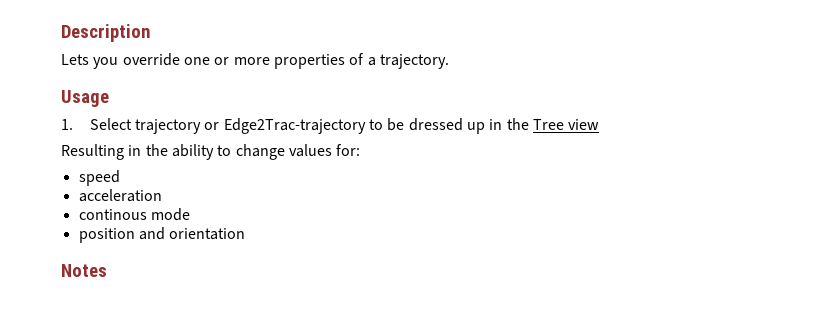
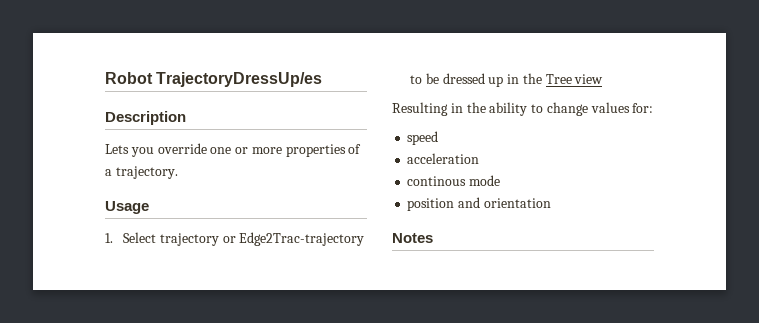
+ Robot TrajectoryDressUp/es

